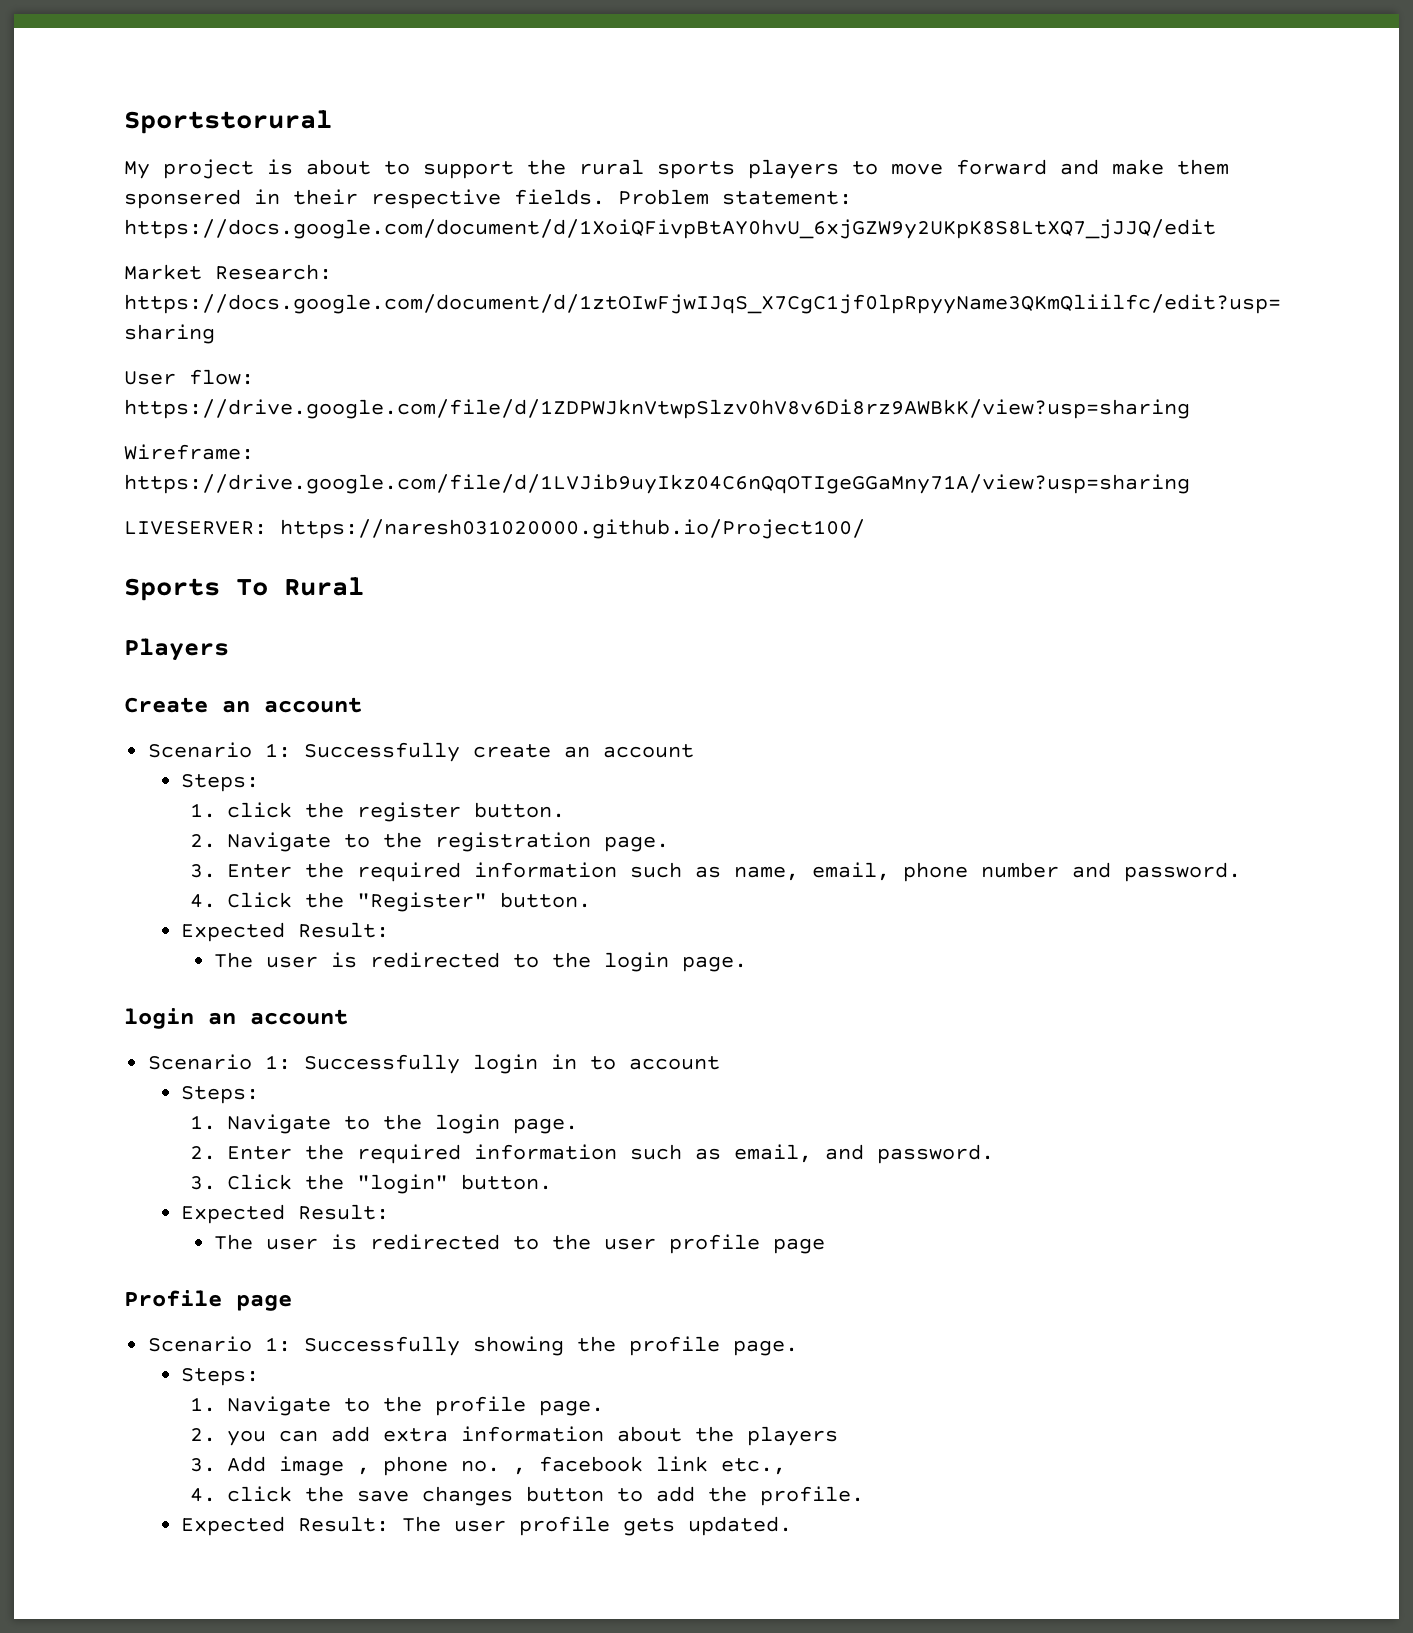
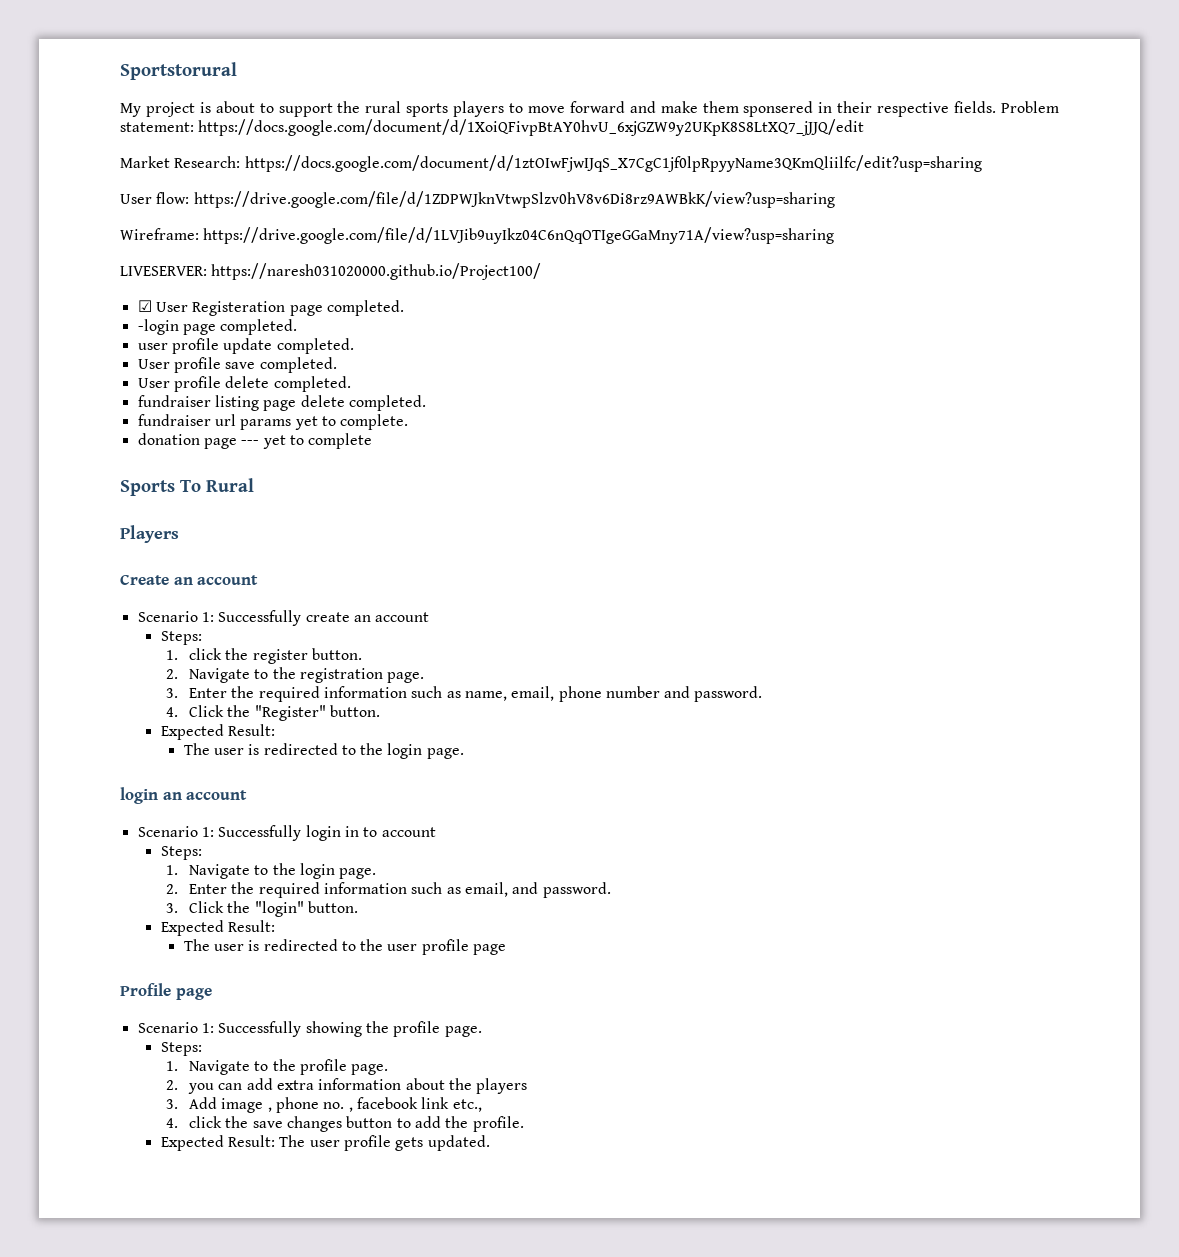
+ ☑ User Registeration page completed.
+ -login page completed.
+ user profile update completed.
+ User profile save completed.
+ User profile delete completed.
+ fundraiser listing page delete completed.
+ fundraiser url params yet to complete.
+ donation page --- yet to complete

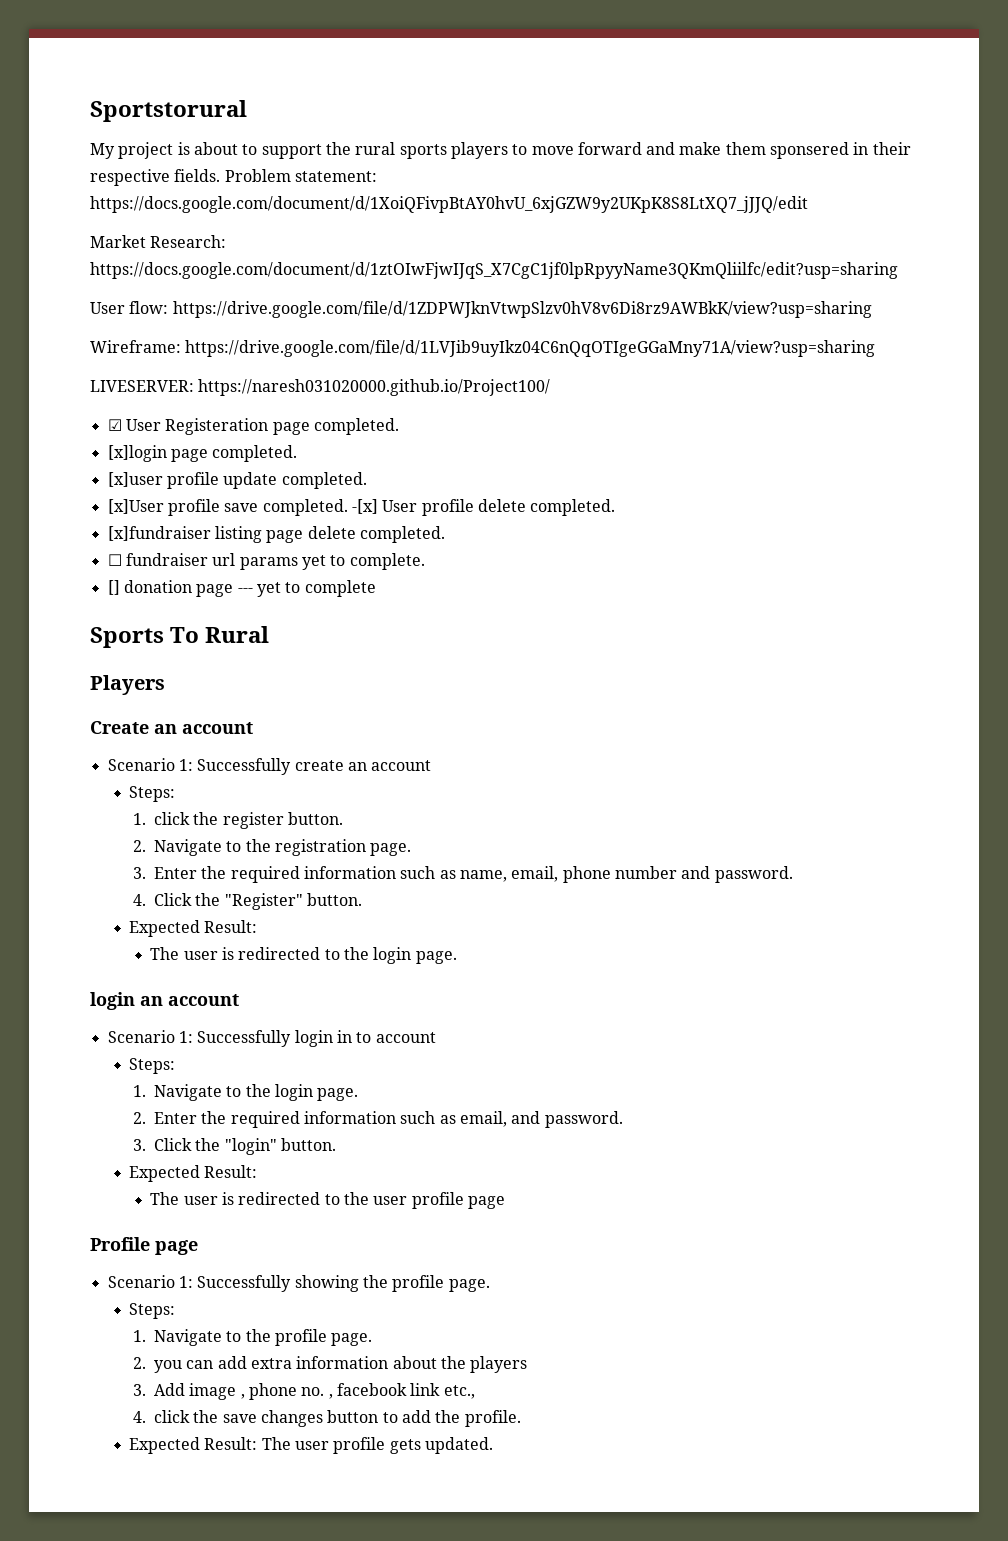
- -login page completed.
- user profile update completed.
+ [x]login page completed.
+ [x]user profile update completed.
- User profile save completed.
- User profile delete completed.
+ [x]User profile save completed. -[x] User profile delete completed.
- fundraiser listing page delete completed.
+ [x]fundraiser listing page delete completed.
- fundraiser url params yet to complete.
+ ☐ fundraiser url params yet to complete.
- donation page --- yet to complete
+ [] donation page --- yet to complete

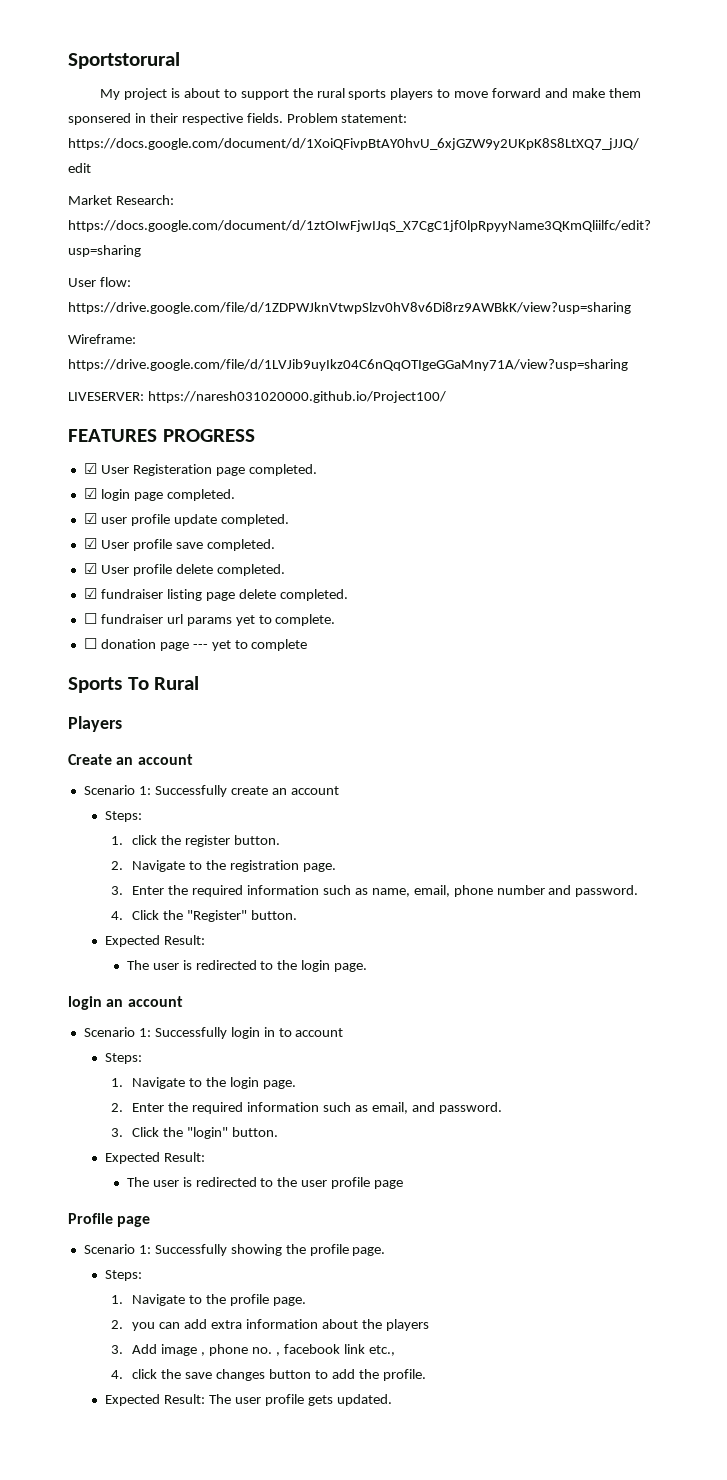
+ FEATURES PROGRESS
- [x]login page completed.
- [x]user profile update completed.
+ ☑ login page completed.
+ ☑ user profile update completed.
- [x]User profile save completed. -[x] User profile delete completed.
+ ☑ User profile save completed.
+ ☑ User profile delete completed.
- [x]fundraiser listing page delete completed.
+ ☑ fundraiser listing page delete completed.
- [] donation page --- yet to complete
+ ☐ donation page --- yet to complete

